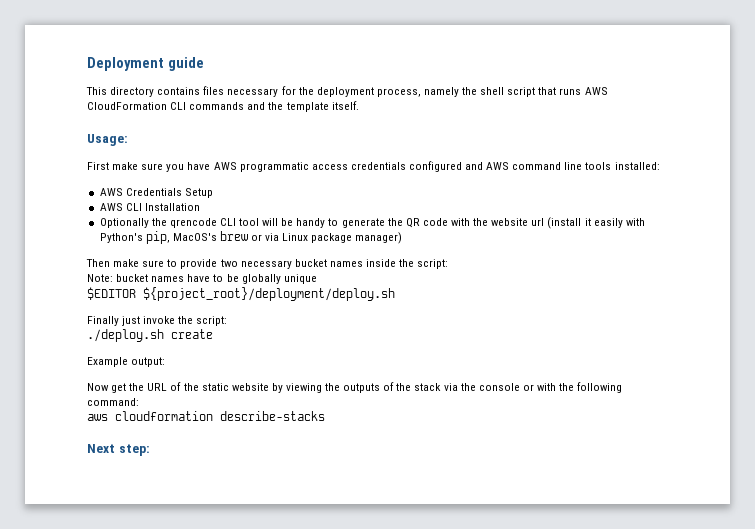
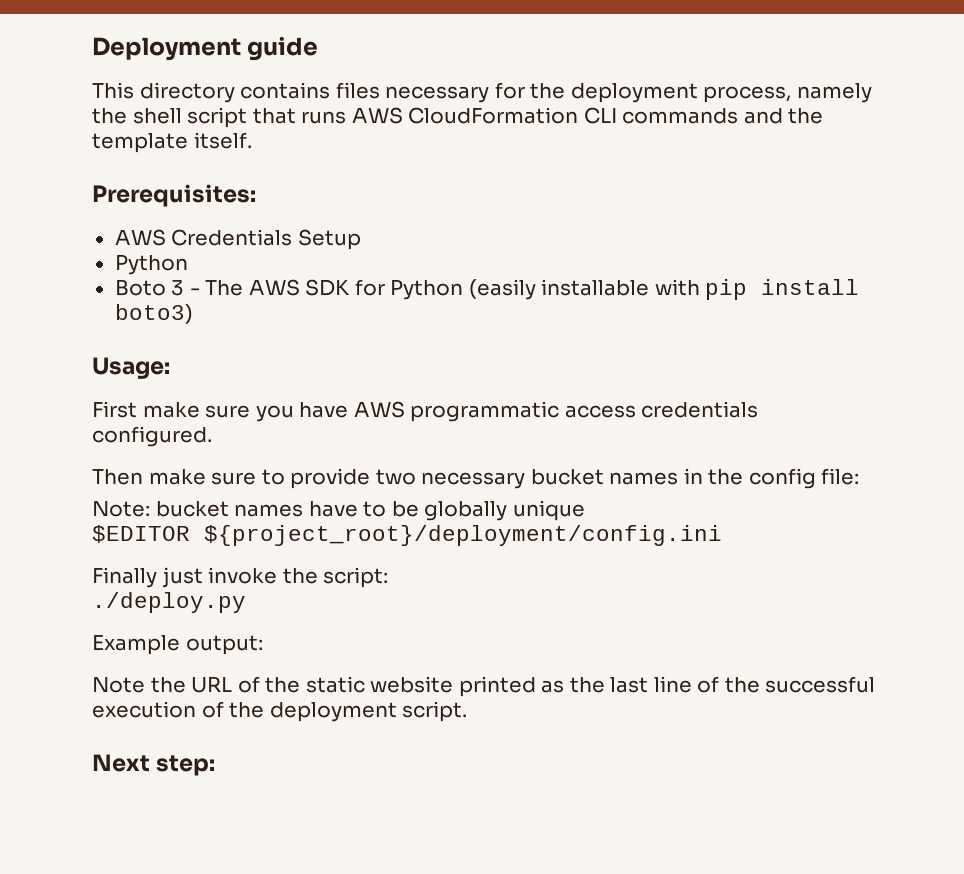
+ Prerequisites:
+ AWS Credentials Setup
+ Python
+ Boto 3 - The AWS SDK for Python (easily installable with pip install boto3)
- First make sure you have AWS programmatic access credentials configured and AWS command line tools installed:
- AWS Credentials Setup
- AWS CLI Installation
- Optionally the qrencode CLI tool will be handy to generate the QR code with the website url (install it easily with Python's pip, MacOS's brew or via Linux package manager)
+ First make sure you have AWS programmatic access credentials configured.
- Then make sure to provide two necessary bucket names inside the script:
+ Then make sure to provide two necessary bucket names in the config file:
- $EDITOR ${project_root}/deployment/deploy.sh
+ $EDITOR ${project_root}/deployment/config.ini
- ./deploy.sh create
+ ./deploy.py
- Now get the URL of the static website by viewing the outputs of the stack via the console or with the following command:
- aws cloudformation describe-stacks
+ Note the URL of the static website printed as the last line of the successful execution of the deployment script.

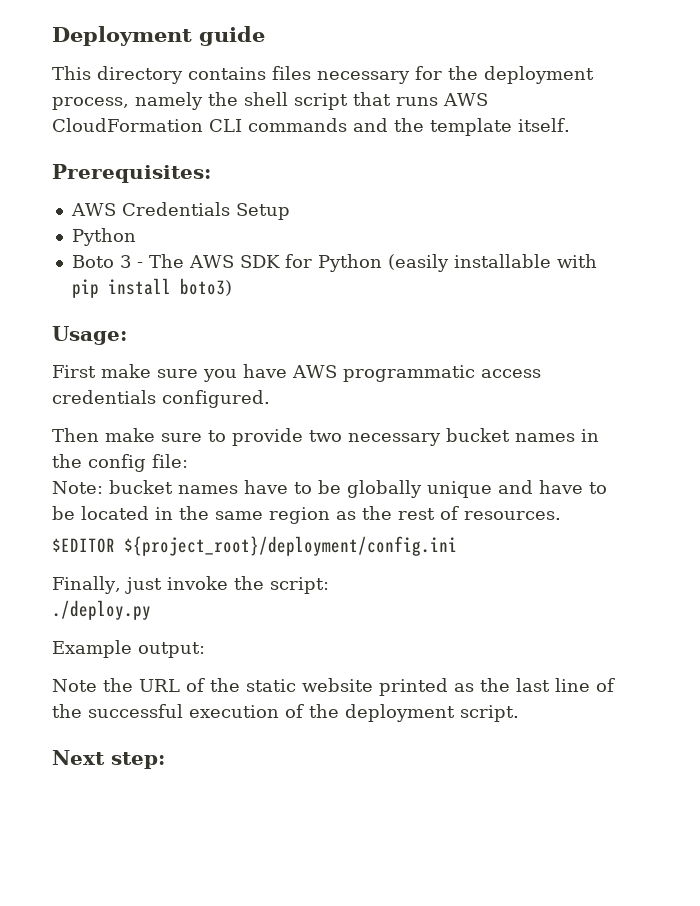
- Note: bucket names have to be globally unique
+ Note: bucket names have to be globally unique and have to be located in the same region as the rest of resources.
- Finally just invoke the script:
+ Finally, just invoke the script:

